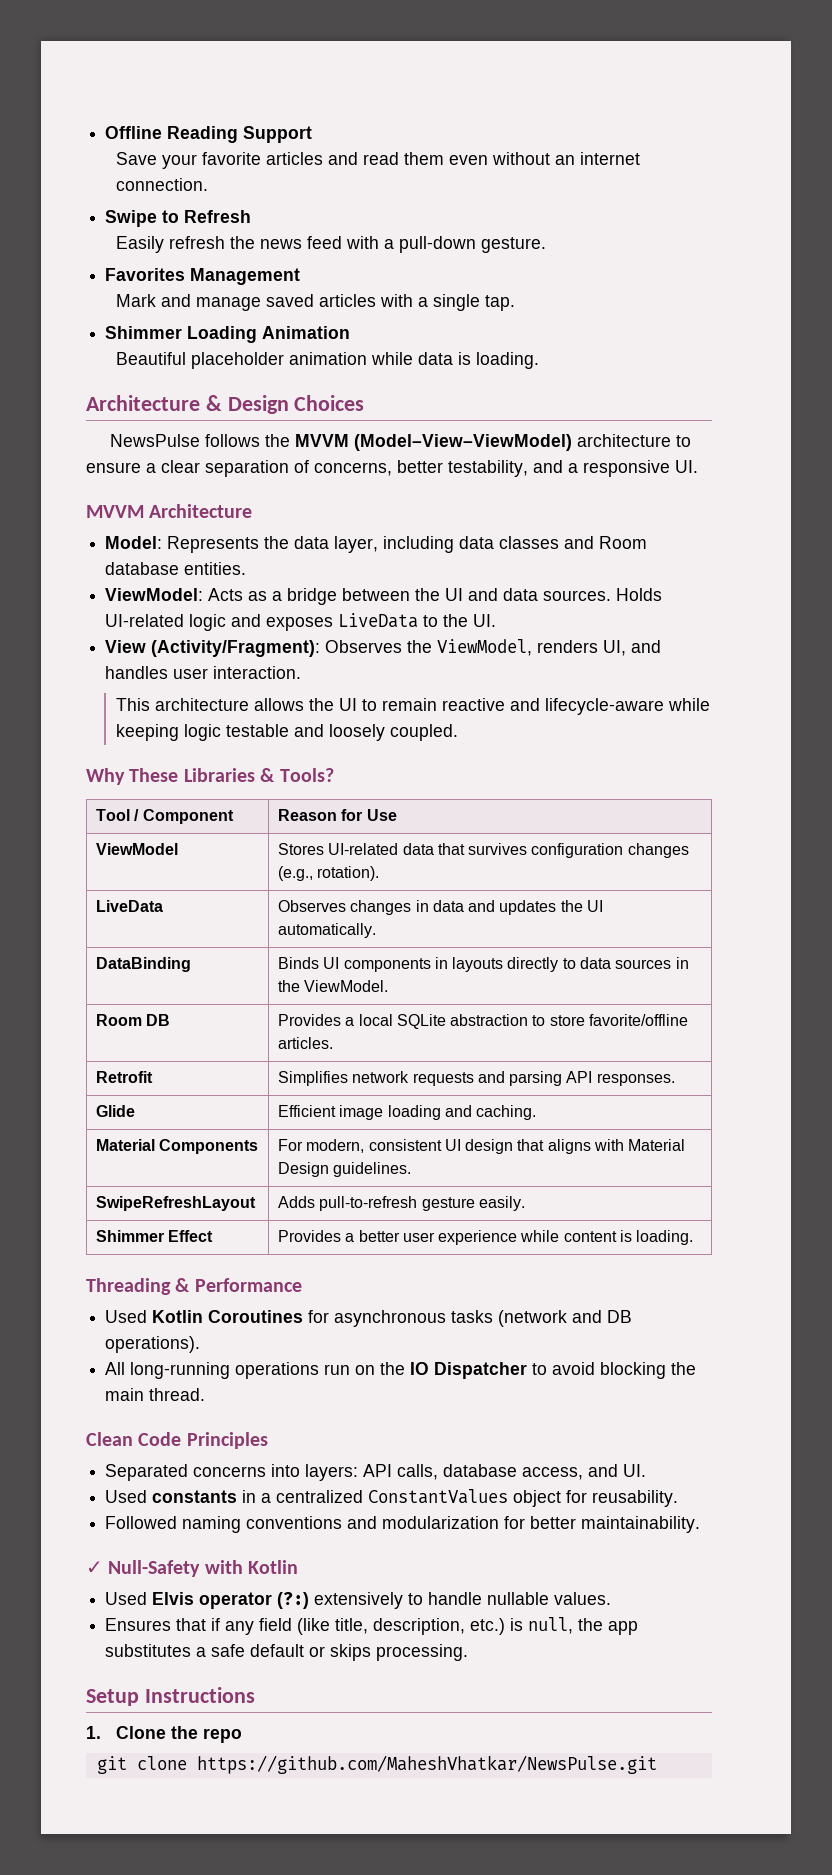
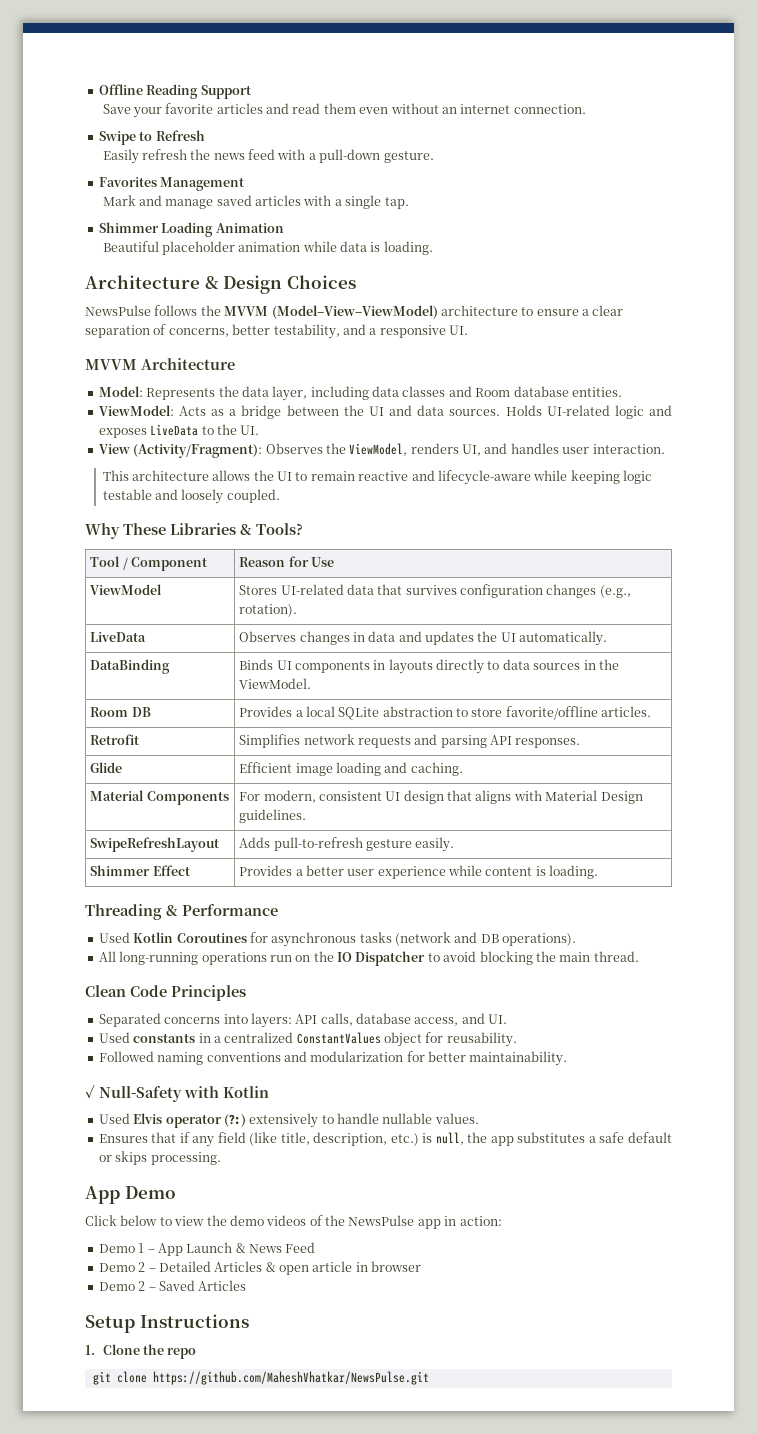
+ App Demo
+ Click below to view the demo videos of the NewsPulse app in action:
+ Demo 1 – App Launch & News Feed
+ Demo 2 – Detailed Articles & open article in browser
+ Demo 2 – Saved Articles

